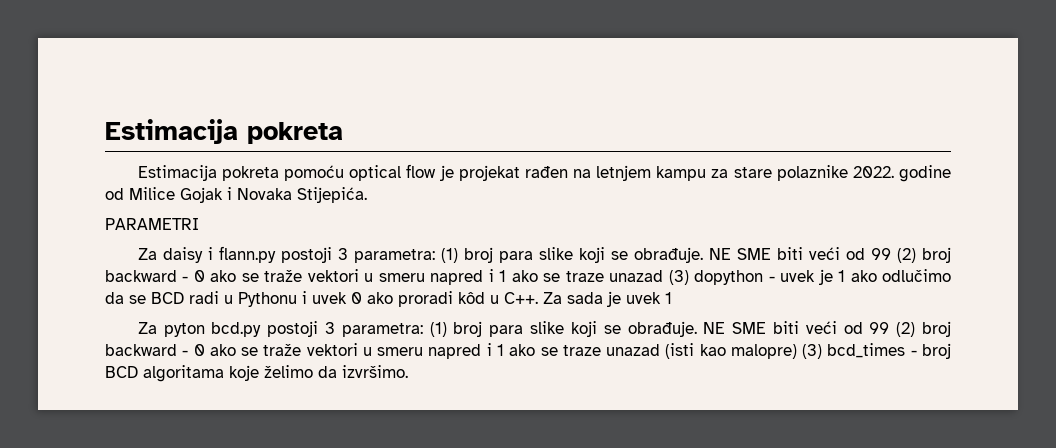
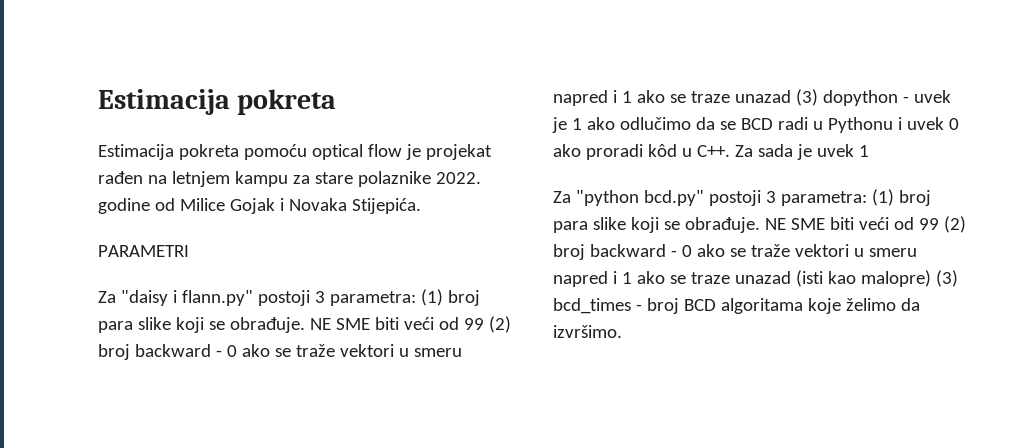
- Za daisy i flann.py postoji 3 parametra: (1) broj para slike koji se obrađuje.
+ Za "daisy i flann.py" postoji 3 parametra: (1) broj para slike koji se obrađuje.
- Za pyton bcd.py postoji 3 parametra: (1) broj para slike koji se obrađuje.
+ Za "python bcd.py" postoji 3 parametra: (1) broj para slike koji se obrađuje.

